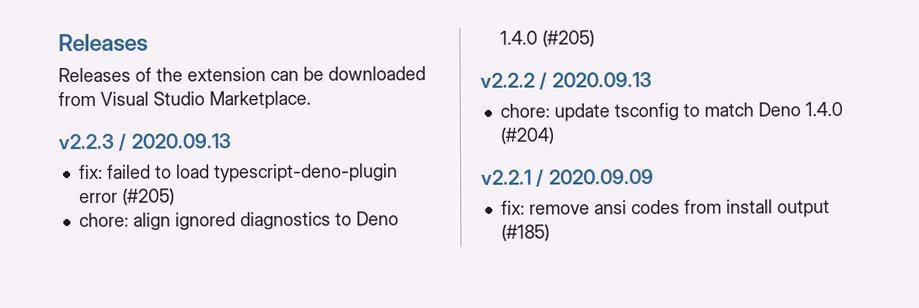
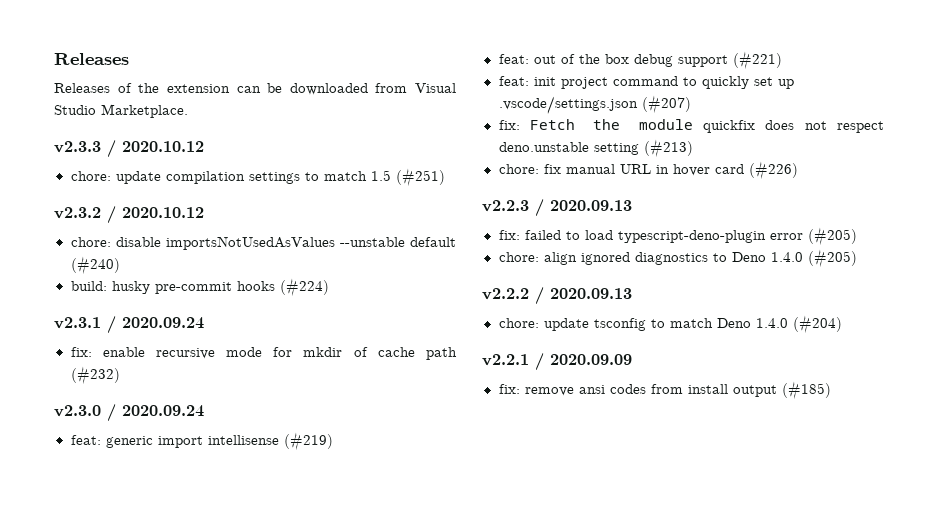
+ v2.3.3 / 2020.10.12
+ chore: update compilation settings to match 1.5 (#251)
+ v2.3.2 / 2020.10.12
+ chore: disable importsNotUsedAsValues --unstable default (#240)
+ build: husky pre-commit hooks (#224)
+ v2.3.1 / 2020.09.24
+ fix: enable recursive mode for mkdir of cache path (#232)
+ v2.3.0 / 2020.09.24
+ feat: generic import intellisense (#219)
+ feat: out of the box debug support (#221)
+ feat: init project command to quickly set up .vscode/settings.json (#207)
+ fix: Fetch the module quickfix does not respect deno.unstable setting (#213)
+ chore: fix manual URL in hover card (#226)

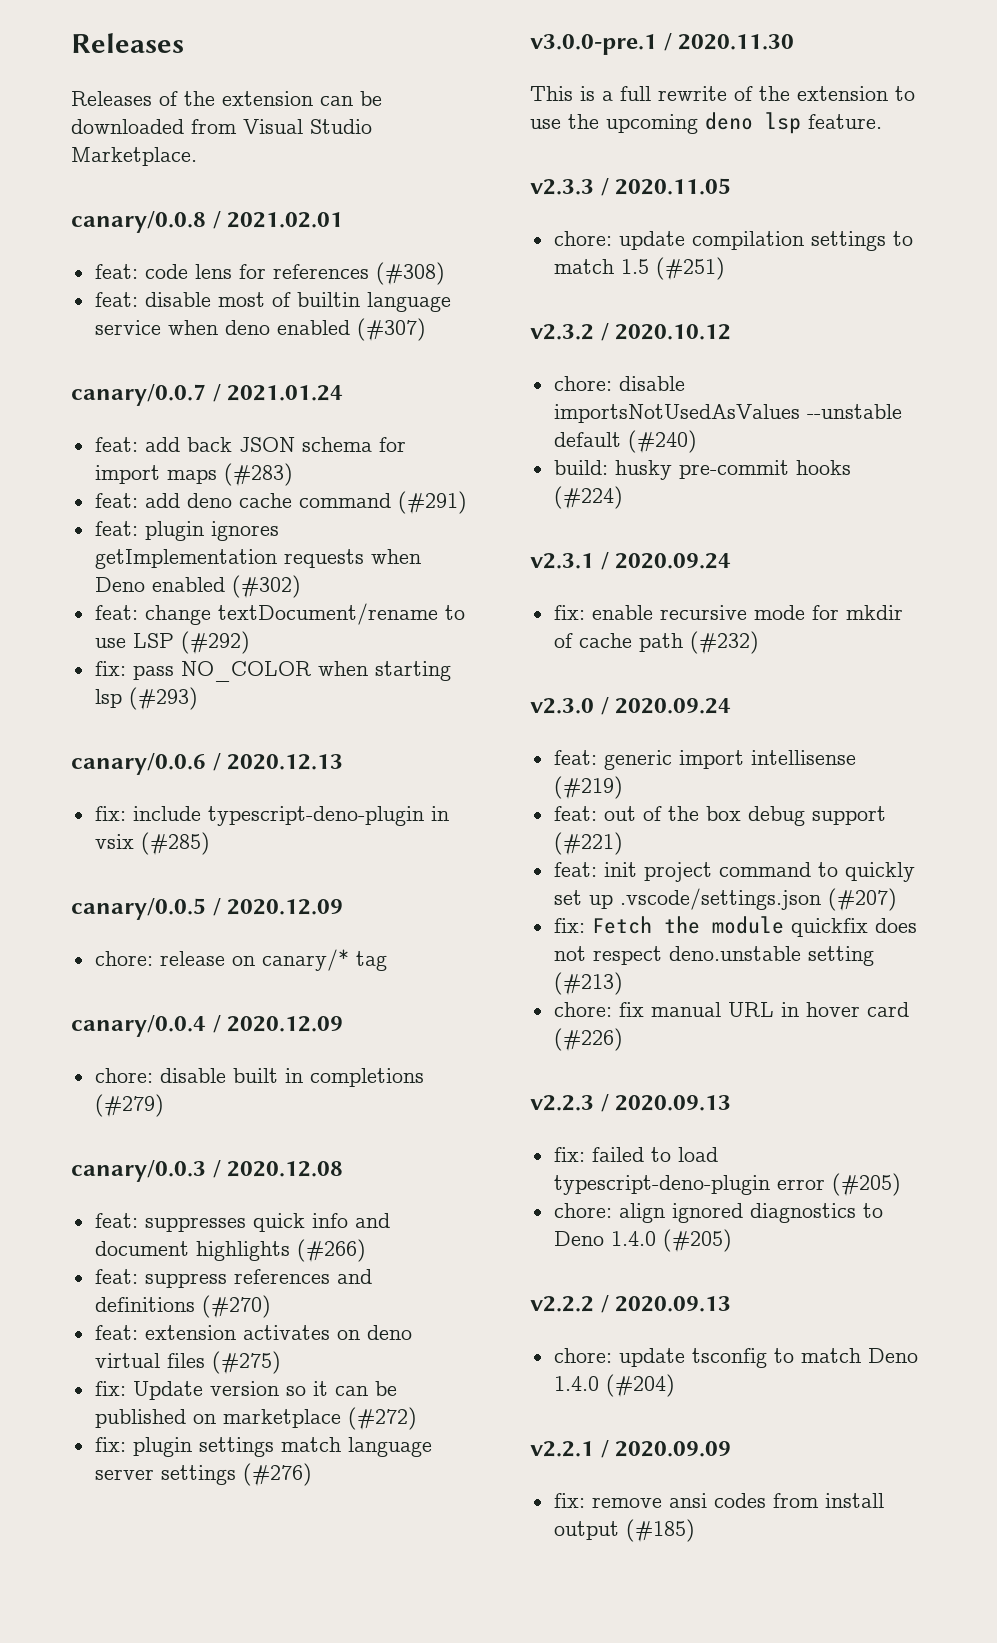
+ canary/0.0.8 / 2021.02.01
+ feat: code lens for references (#308)
+ feat: disable most of builtin language service when deno enabled (#307)
+ canary/0.0.7 / 2021.01.24
+ feat: add back JSON schema for import maps (#283)
+ feat: add deno cache command (#291)
+ feat: plugin ignores getImplementation requests when Deno enabled (#302)
+ feat: change textDocument/rename to use LSP (#292)
+ fix: pass NO_COLOR when starting lsp (#293)
+ canary/0.0.6 / 2020.12.13
+ fix: include typescript-deno-plugin in vsix (#285)
+ canary/0.0.5 / 2020.12.09
+ chore: release on canary/* tag
+ canary/0.0.4 / 2020.12.09
+ chore: disable built in completions (#279)
+ canary/0.0.3 / 2020.12.08
+ feat: suppresses quick info and document highlights (#266)
+ feat: suppress references and definitions (#270)
+ feat: extension activates on deno virtual files (#275)
+ fix: Update version so it can be published on marketplace (#272)
+ fix: plugin settings match language server settings (#276)
+ v3.0.0-pre.1 / 2020.11.30
+ This is a full rewrite of the extension to use the upcoming deno lsp feature.
- v2.3.3 / 2020.10.12
+ v2.3.3 / 2020.11.05

